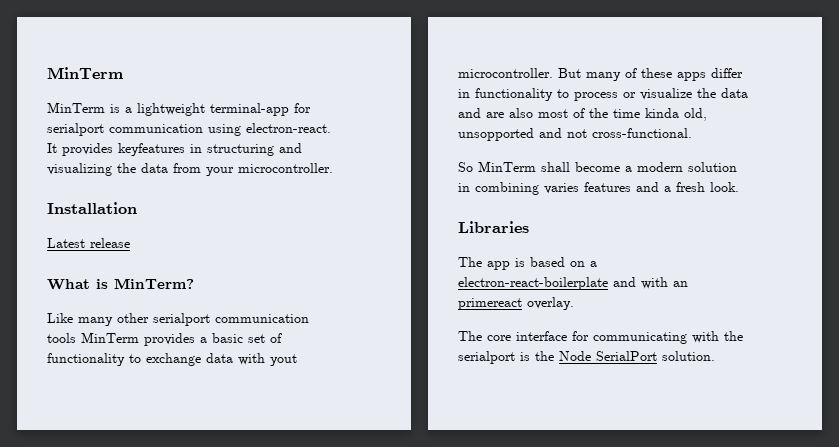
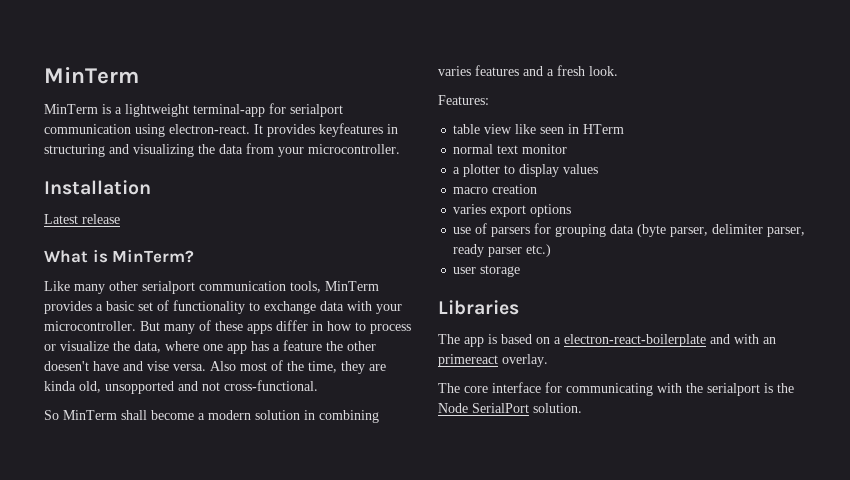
- Like many other serialport communication tools MinTerm provides a basic set of functionality to exchange data with yout microcontroller.
+ Like many other serialport communication tools, MinTerm provides a basic set of functionality to exchange data with your microcontroller.
- But many of these apps differ in functionality to process or visualize the data and are also most of the time kinda old, unsopported and not cross-functional.
+ But many of these apps differ in how to process or visualize the data, where one app has a feature the other doesen't have and vise versa. Also most of the time, they are kinda old, unsopported and not cross-functional.
+ Features:
+ table view like seen in HTerm
+ normal text monitor
+ a plotter to display values
+ macro creation
+ varies export options
+ use of parsers for grouping data (byte parser, delimiter parser, ready parser etc.)
+ user storage

